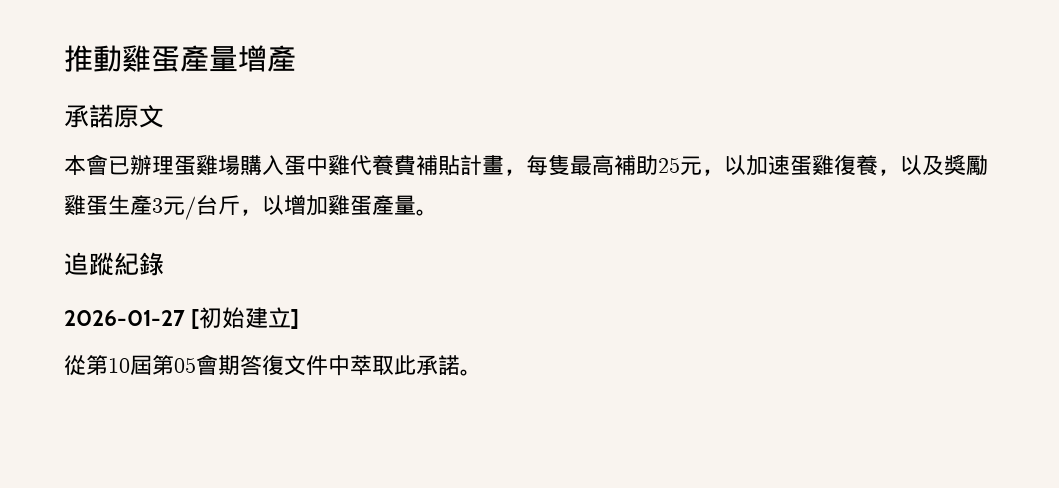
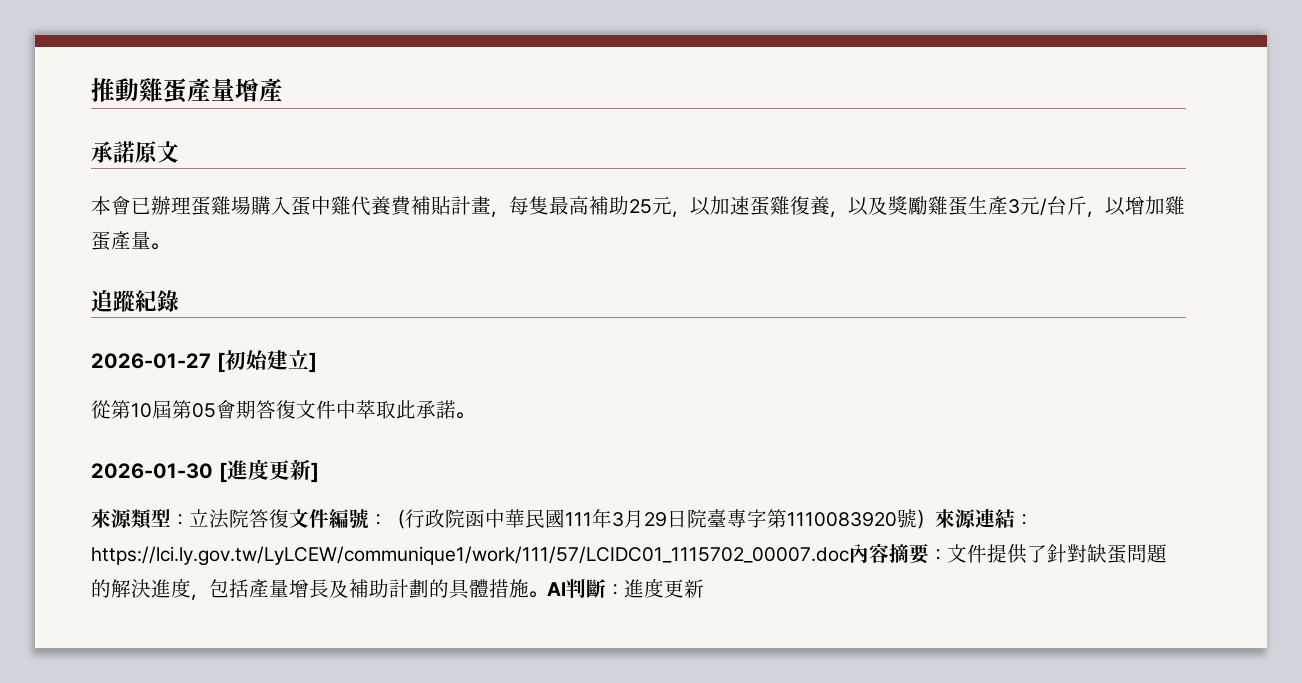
+ 2026-01-30 [進度更新]
+ 來源類型：立法院答復文件編號：（行政院函中華民國111年3月29日院臺專字第1110083920號）來源連結：https://lci.ly.gov.tw/LyLCEW/communique1/work/111/57/LCIDC01_1115702_00007.doc內容摘要：文件提供了針對缺蛋問題的解決進度，包括產量增長及補助計劃的具體措施。AI判斷：進度更新

